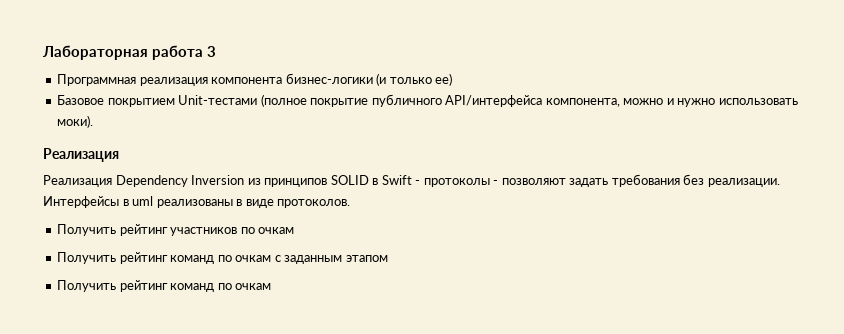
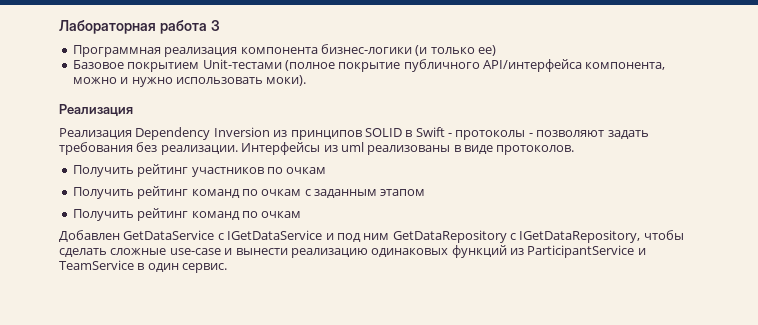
- Интерфейсы в uml реализованы в виде протоколов.
+ Интерфейсы из uml реализованы в виде протоколов.
+ Добавлен GetDataService с IGetDataService и под ним GetDataRepository с IGetDataRepository, чтобы сделать сложные use-case и вынести реализацию одинаковых функций из ParticipantService и TeamService в один сервис.

